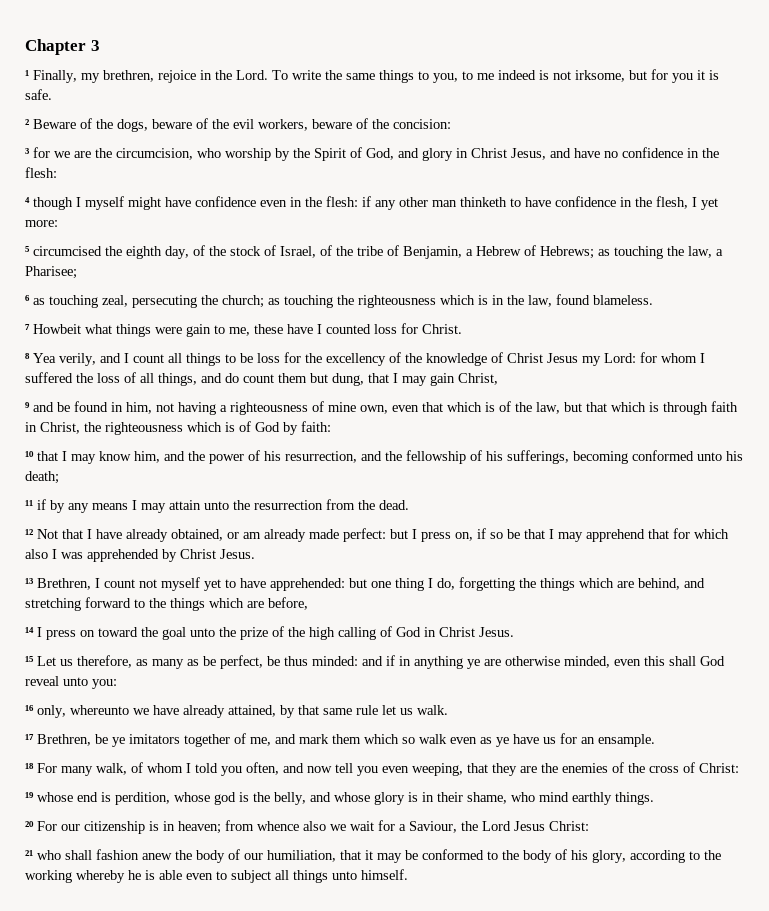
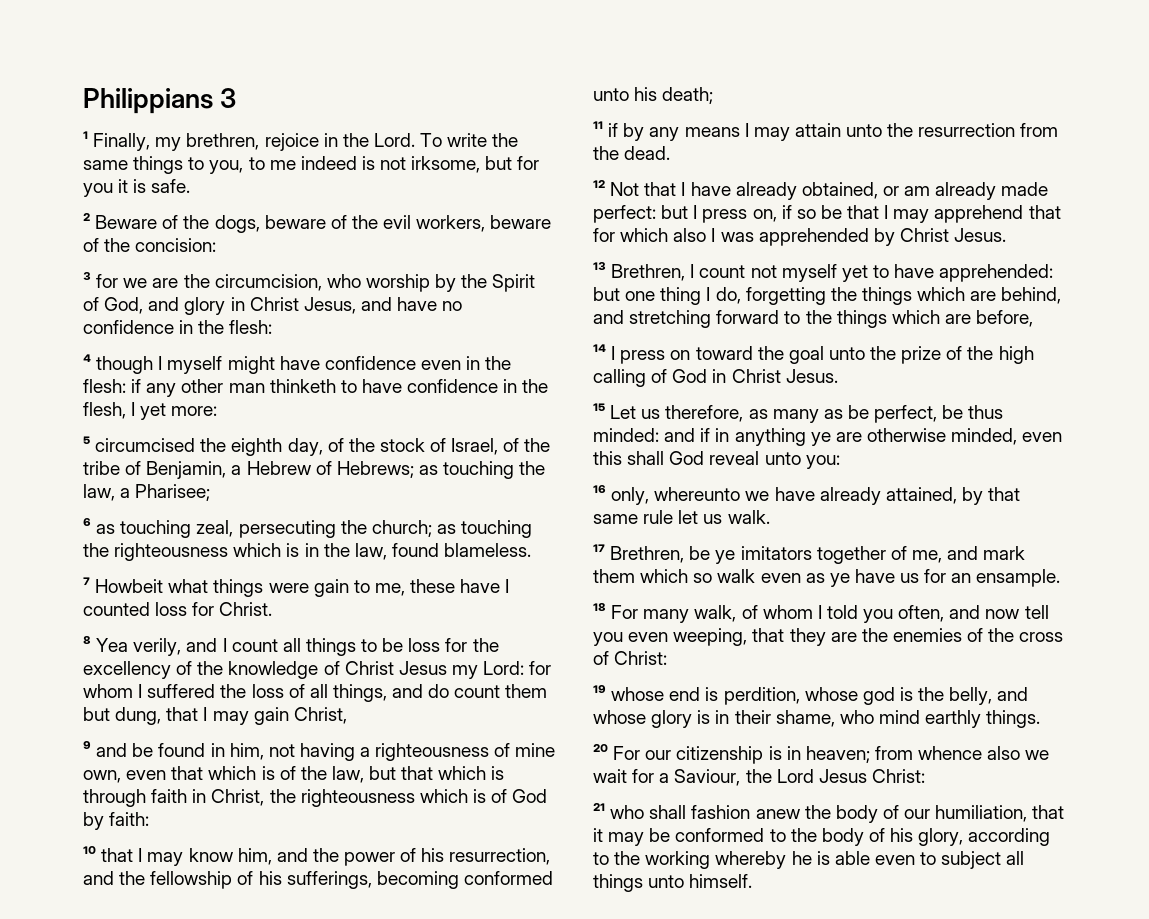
- Chapter 3
+ Philippians 3

